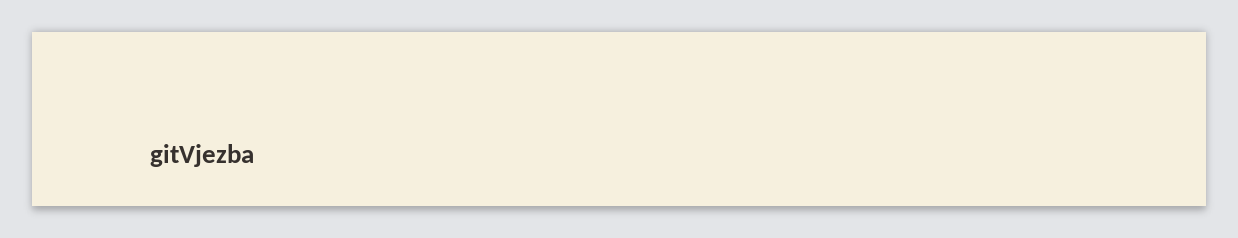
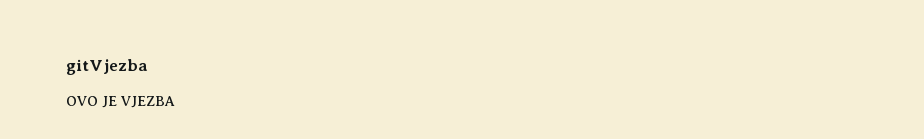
+ OVO JE VJEZBA

